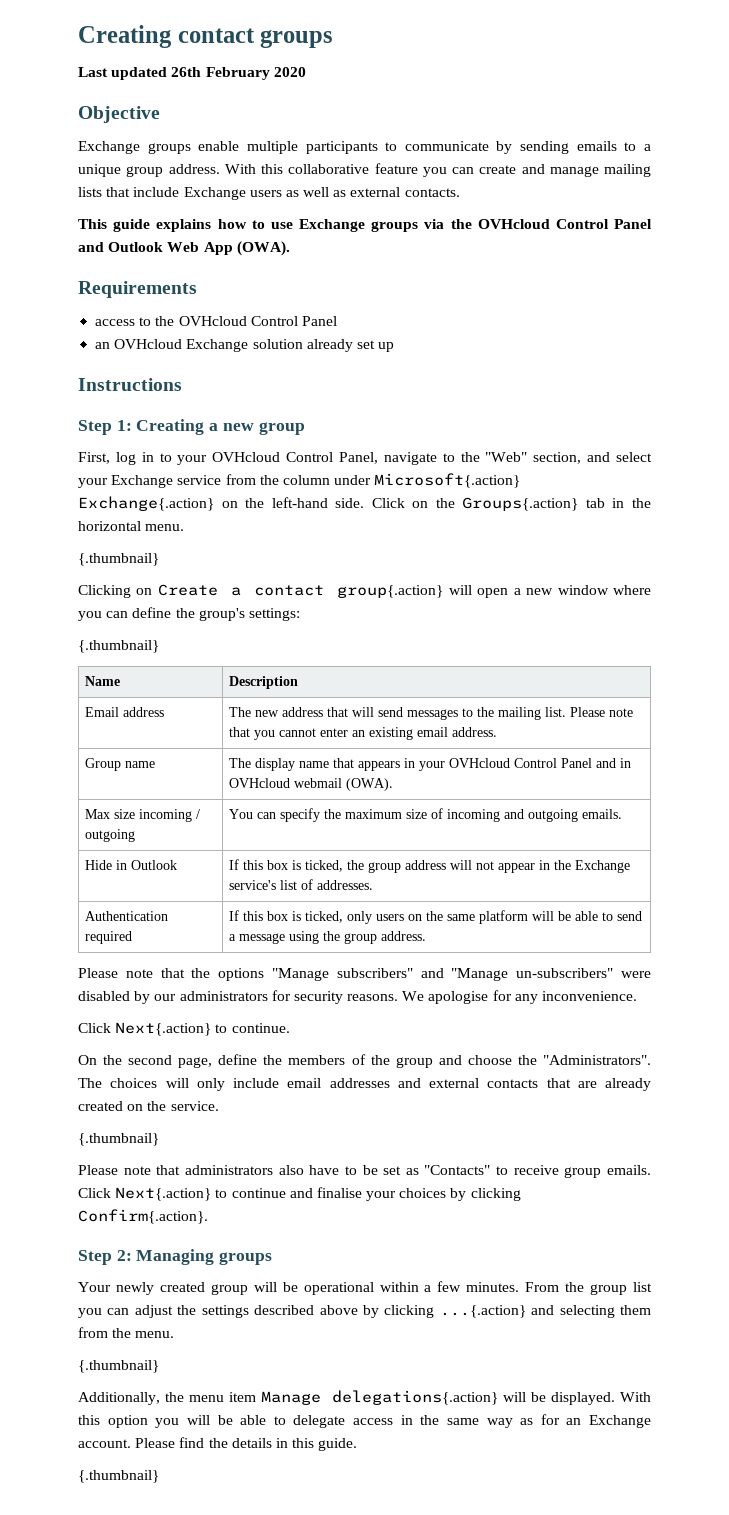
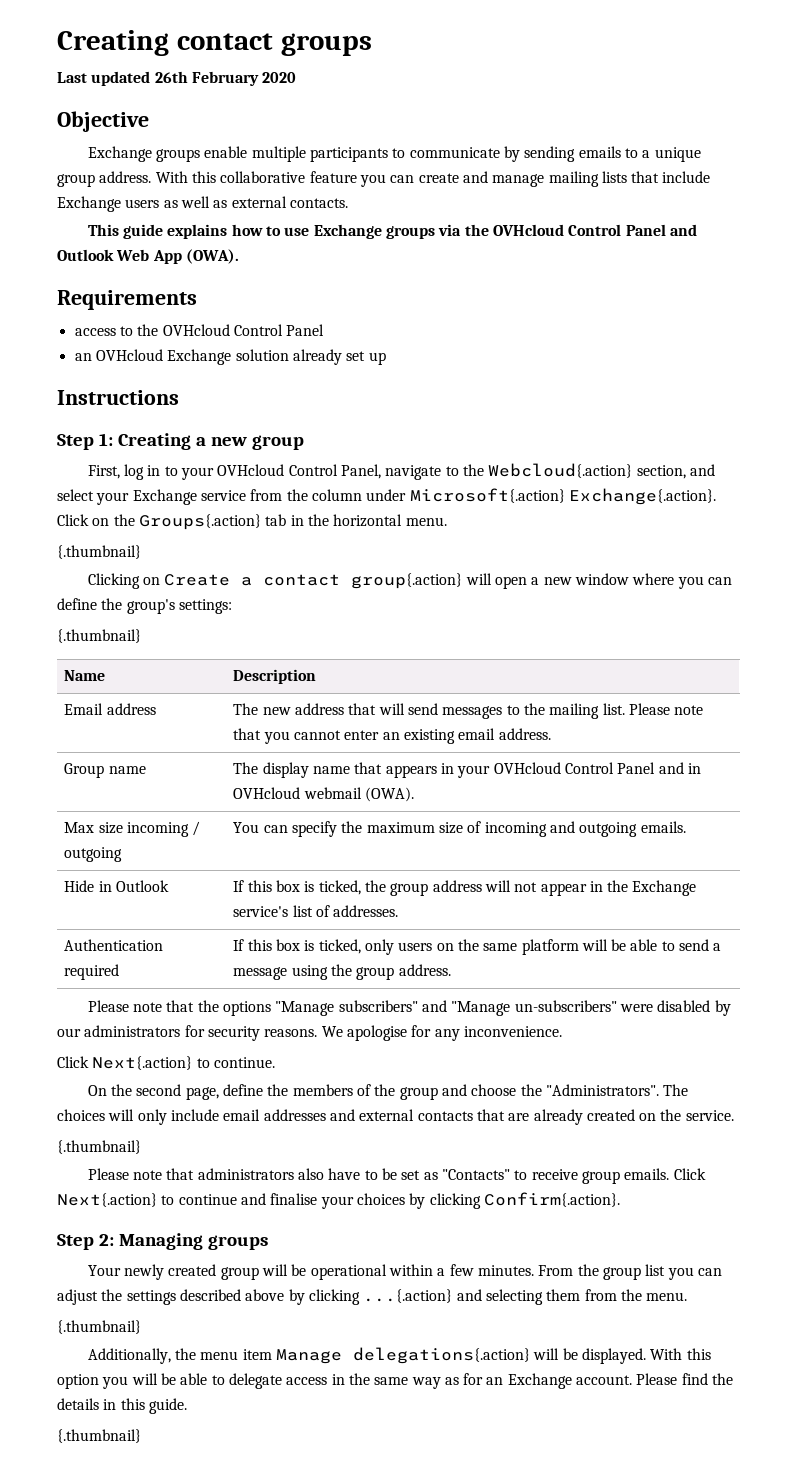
- First, log in to your OVHcloud Control Panel, navigate to the "Web" section, and select your Exchange service from the column under Microsoft{.action} Exchange{.action} on the left-hand side. Click on the Groups{.action} tab in the horizontal menu.
+ First, log in to your OVHcloud Control Panel, navigate to the Webcloud{.action} section, and select your Exchange service from the column under Microsoft{.action} Exchange{.action}. Click on the Groups{.action} tab in the horizontal menu.

